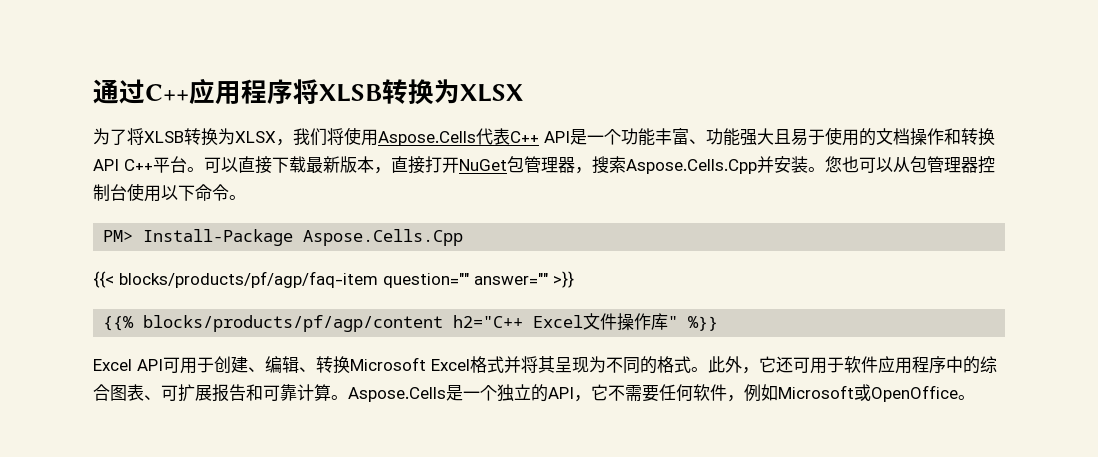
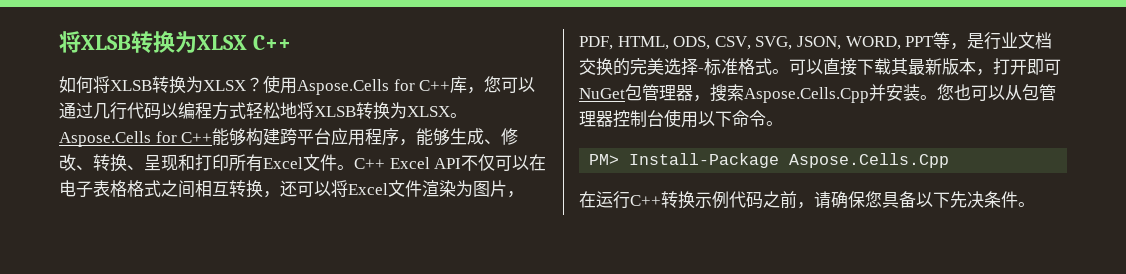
- 通过C++应用程序将XLSB转换为XLSX
- 为了将XLSB转换为XLSX，我们将使用Aspose.Cells代表C++ API是一个功能丰富、功能强大且易于使用的文档操作和转换API C++平台。
+ 将XLSB转换为XLSX C++
+ 如何将XLSB转换为XLSX？使用Aspose.Cells for C++库，您可以通过几行代码以编程方式轻松地将XLSB转换为XLSX。Aspose.Cells for C++能够构建跨平台应用程序，能够生成、修改、转换、呈现和打印所有Excel文件。C++ Excel API不仅可以在电子表格格式之间相互转换，还可以将Excel文件渲染为图片，PDF, HTML, ODS, CSV, SVG, JSON, WORD, PPT等，是行业文档交换的完美选择-标准格式。
- 可以直接下载最新版本，直接打开NuGet包管理器，搜索Aspose.Cells.Cpp并安装。
+ 可以直接下载其最新版本，打开即可NuGet包管理器，搜索Aspose.Cells.Cpp并安装。
- {{< blocks/products/pf/agp/faq-item question="" answer="" >}}
- {{% blocks/products/pf/agp/content h2="C++ Excel文件操作库" %}}
- Excel API可用于创建、编辑、转换Microsoft Excel格式并将其呈现为不同的格式。此外，它还可用于软件应用程序中的综合图表、可扩展报告和可靠计算。Aspose.Cells是一个独立的API，它不需要任何软件，例如Microsoft或OpenOffice。
+ 在运行C++转换示例代码之前，请确保您具备以下先决条件。

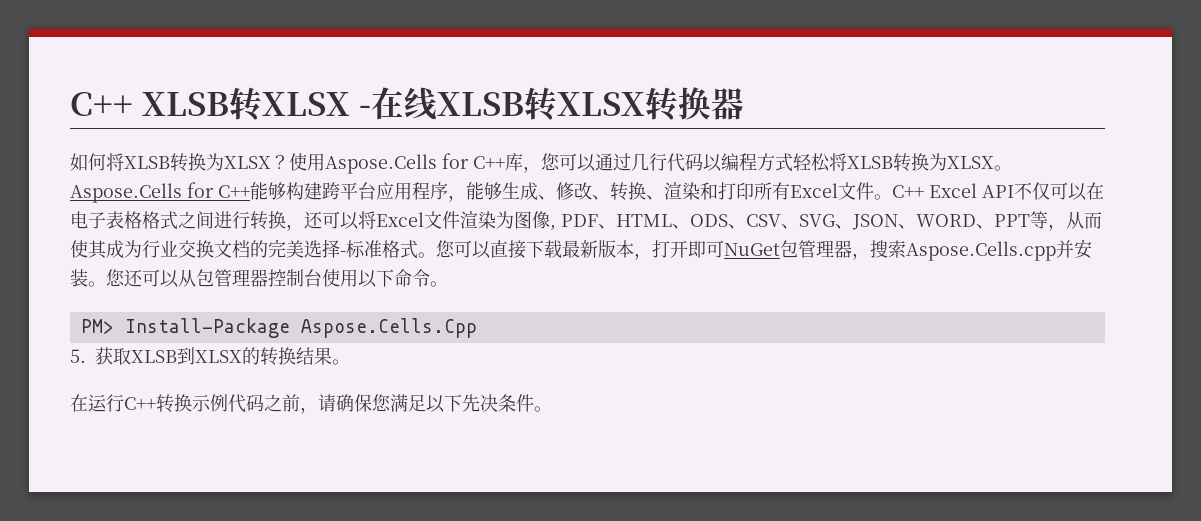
- 将XLSB转换为XLSX C++
+ C++ XLSB转XLSX -在线XLSB转XLSX转换器
- 使用Aspose.Cells for C++库，您可以通过几行代码以编程方式轻松地将XLSB转换为XLSX。
+ 使用Aspose.Cells for C++库，您可以通过几行代码以编程方式轻松将XLSB转换为XLSX。
- Aspose.Cells for C++能够构建跨平台应用程序，能够生成、修改、转换、呈现和打印所有Excel文件。
+ Aspose.Cells for C++能够构建跨平台应用程序，能够生成、修改、转换、渲染和打印所有Excel文件。
- C++ Excel API不仅可以在电子表格格式之间相互转换，还可以将Excel文件渲染为图片，PDF, HTML, ODS, CSV, SVG, JSON, WORD, PPT等，是行业文档交换的完美选择-标准格式。
+ C++ Excel API不仅可以在电子表格格式之间进行转换，还可以将Excel文件渲染为图像, PDF、HTML、ODS、CSV、SVG、JSON、WORD、PPT等，从而使其成为行业交换文档的完美选择-标准格式。
- 可以直接下载其最新版本，打开即可NuGet包管理器，搜索Aspose.Cells.Cpp并安装。
+ 您可以直接下载最新版本，打开即可NuGet包管理器，搜索Aspose.Cells.cpp并安装。
- 您也可以从包管理器控制台使用以下命令。
+ 您还可以从包管理器控制台使用以下命令。
+ 5.获取XLSB到XLSX的转换结果。
- 在运行C++转换示例代码之前，请确保您具备以下先决条件。
+ 在运行C++转换示例代码之前，请确保您满足以下先决条件。

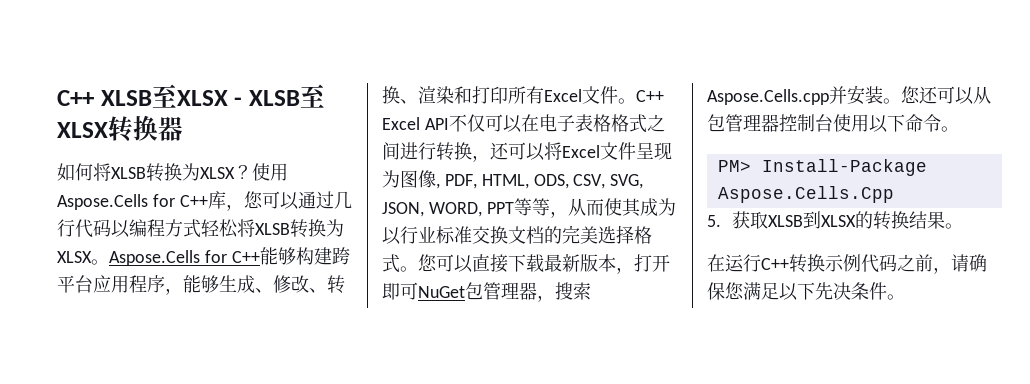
- C++ XLSB转XLSX -在线XLSB转XLSX转换器
+ C++ XLSB至XLSX - XLSB至XLSX转换器
- C++ Excel API不仅可以在电子表格格式之间进行转换，还可以将Excel文件渲染为图像, PDF、HTML、ODS、CSV、SVG、JSON、WORD、PPT等，从而使其成为行业交换文档的完美选择-标准格式。
+ C++ Excel API不仅可以在电子表格格式之间进行转换，还可以将Excel文件呈现为图像, PDF, HTML, ODS, CSV, SVG, JSON, WORD, PPT等等，从而使其成为以行业标准交换文档的完美选择格式。

